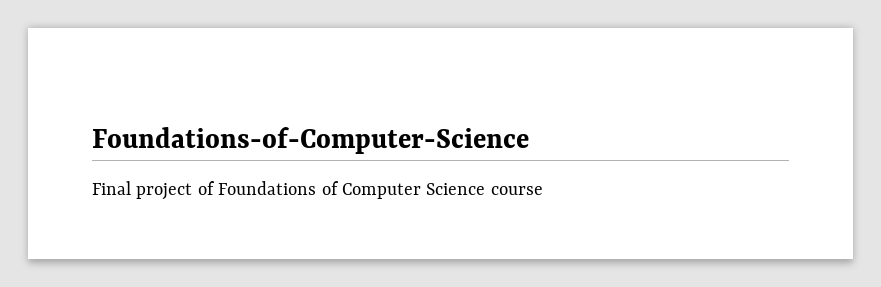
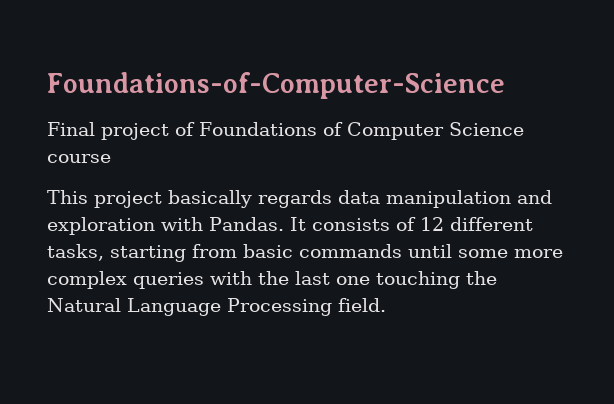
+ This project basically regards data manipulation and exploration with Pandas. It consists of 12 different tasks, starting from basic commands until some more complex queries with the last one touching the Natural Language Processing field.

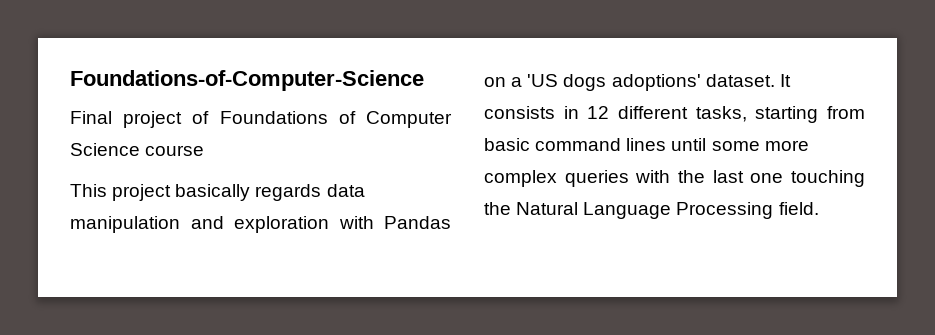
- This project basically regards data manipulation and exploration with Pandas.
+ This project basically regards data manipulation and exploration with Pandas on a 'US dogs adoptions' dataset.
- It consists of 12 different tasks, starting from basic commands until some more complex queries with the last one touching the Natural Language Processing field.
+ It consists in 12 different tasks, starting from basic command lines until some more complex queries with the last one touching the Natural Language Processing field.

